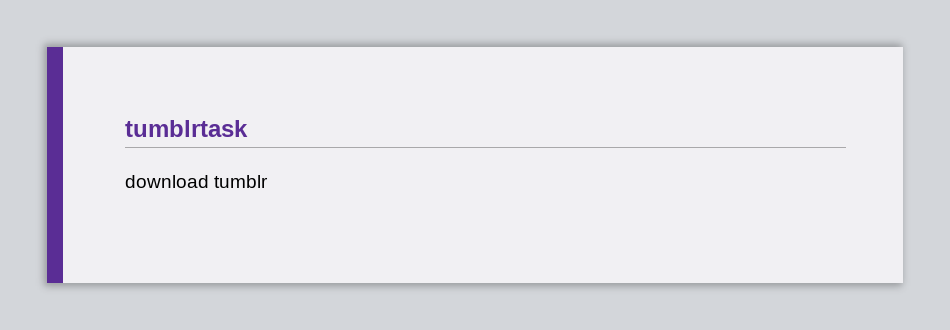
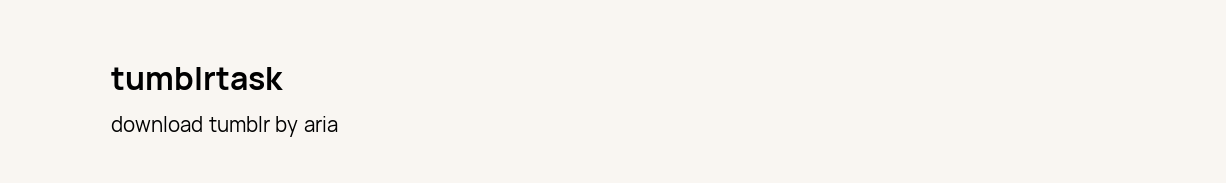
- download tumblr
+ download tumblr by aria

